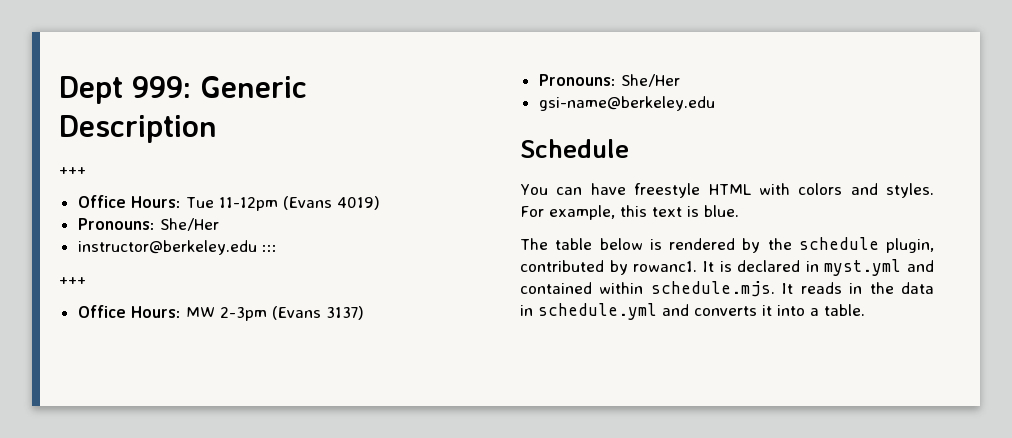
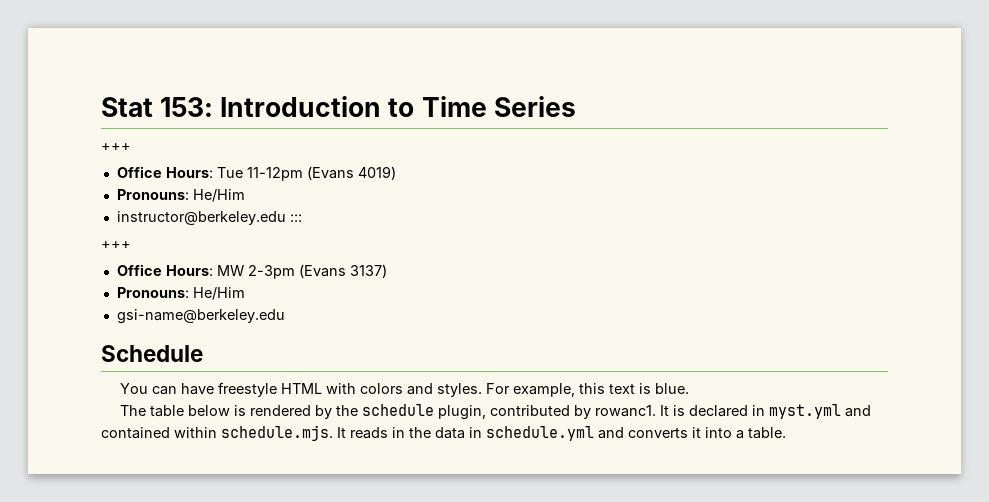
- Dept 999: Generic Description
+ Stat 153: Introduction to Time Series
  Office Hours: Tue 11-12pm (Evans 4019)
- Pronouns: She/Her
+ Pronouns: He/Him
  Office Hours: MW 2-3pm (Evans 3137)
- Pronouns: She/Her
+ Pronouns: He/Him

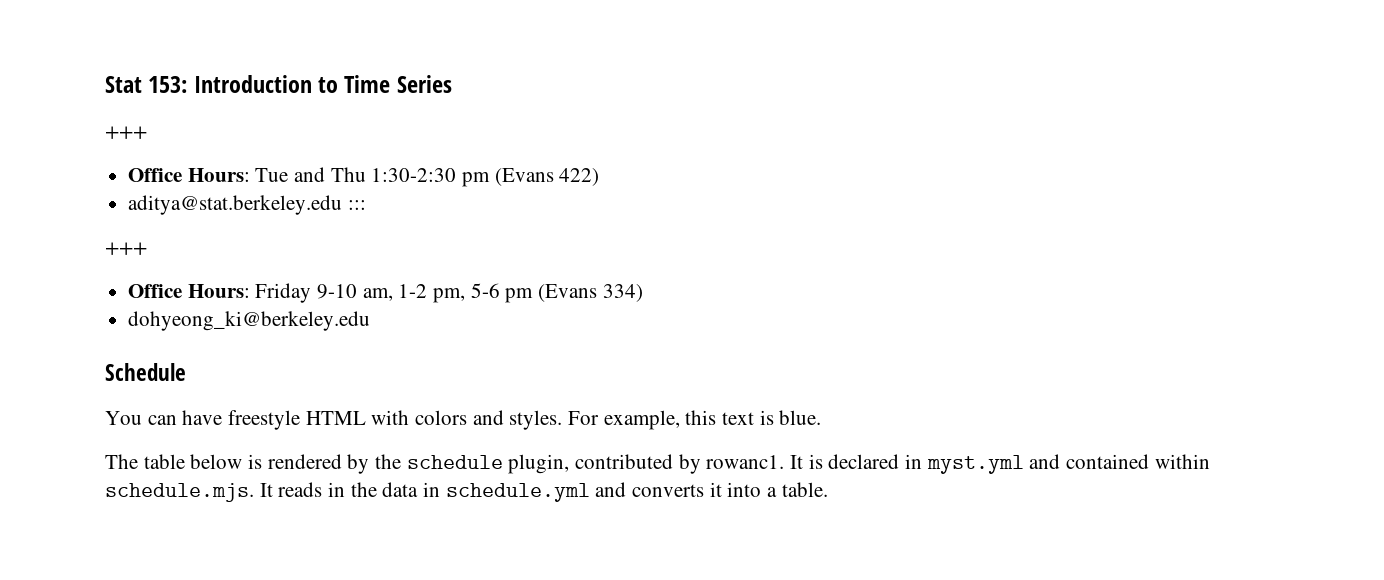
- Office Hours: Tue 11-12pm (Evans 4019)
- Pronouns: He/Him
- instructor@berkeley.edu :::
+ Office Hours: Tue and Thu 1:30-2:30 pm (Evans 422)
+ aditya@stat.berkeley.edu :::
  +++
- Office Hours: MW 2-3pm (Evans 3137)
- Pronouns: He/Him
- gsi-name@berkeley.edu
+ Office Hours: Friday 9-10 am, 1-2 pm, 5-6 pm (Evans 334)
+ dohyeong_ki@berkeley.edu

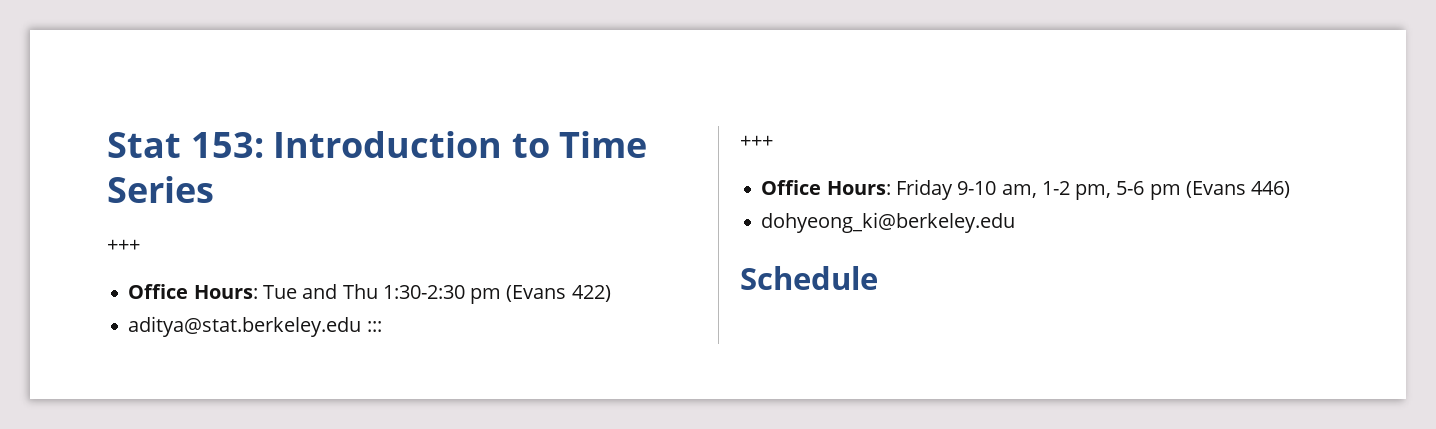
- Office Hours: Friday 9-10 am, 1-2 pm, 5-6 pm (Evans 334)
+ Office Hours: Friday 9-10 am, 1-2 pm, 5-6 pm (Evans 446)
- You can have freestyle HTML with colors and styles. For example, this text is blue.
- The table below is rendered by the schedule plugin, contributed by rowanc1. It is declared in myst.yml and contained within schedule.mjs. It reads in the data in schedule.yml and converts it into a table.

